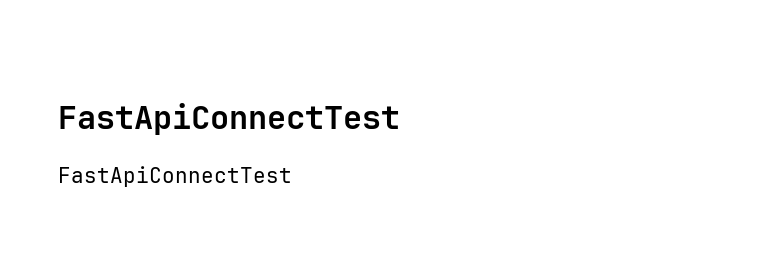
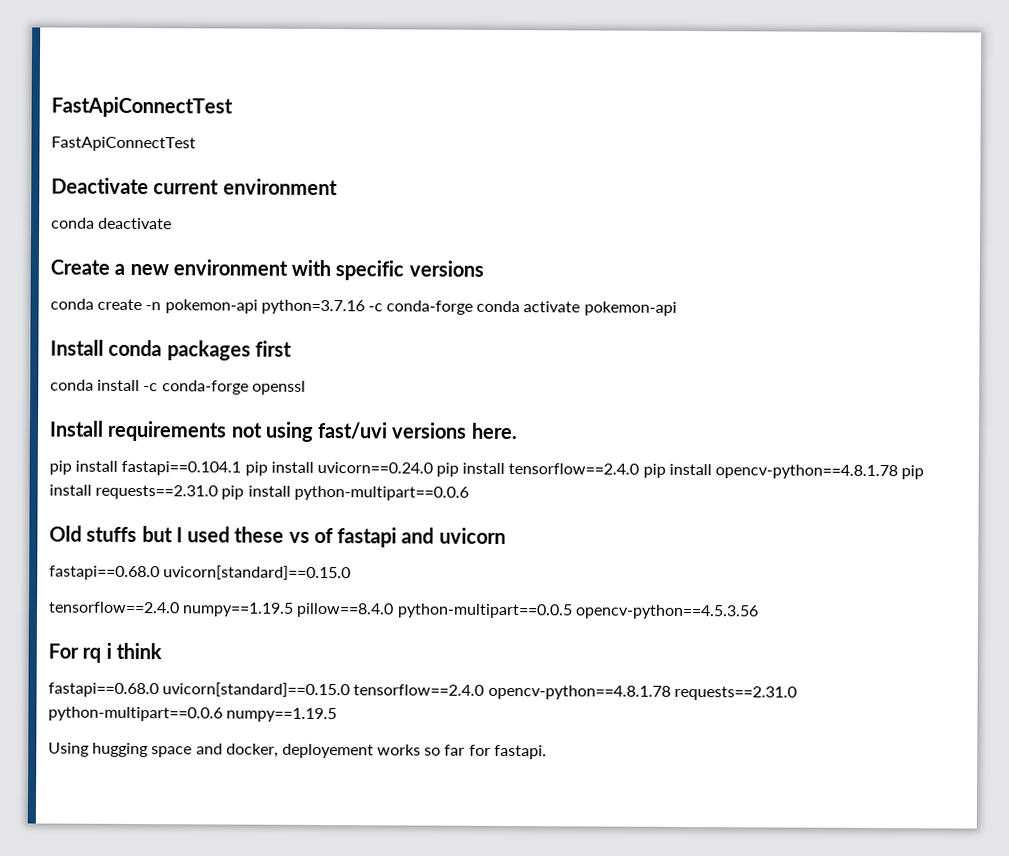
+ Deactivate current environment
+ conda deactivate
+ Create a new environment with specific versions
+ conda create -n pokemon-api python=3.7.16 -c conda-forge conda activate pokemon-api
+ Install conda packages first
+ conda install -c conda-forge openssl
+ Install requirements not using fast/uvi versions here.
+ pip install fastapi==0.104.1 pip install uvicorn==0.24.0 pip install tensorflow==2.4.0 pip install opencv-python==4.8.1.78 pip install requests==2.31.0 pip install python-multipart==0.0.6
+ Old stuffs but I used these vs of fastapi and uvicorn
+ fastapi==0.68.0 uvicorn[standard]==0.15.0
+ tensorflow==2.4.0 numpy==1.19.5 pillow==8.4.0 python-multipart==0.0.5 opencv-python==4.5.3.56
+ For rq i think
+ fastapi==0.68.0 uvicorn[standard]==0.15.0 tensorflow==2.4.0 opencv-python==4.8.1.78 requests==2.31.0 python-multipart==0.0.6 numpy==1.19.5
+ Using hugging space and docker, deployement works so far for fastapi.

